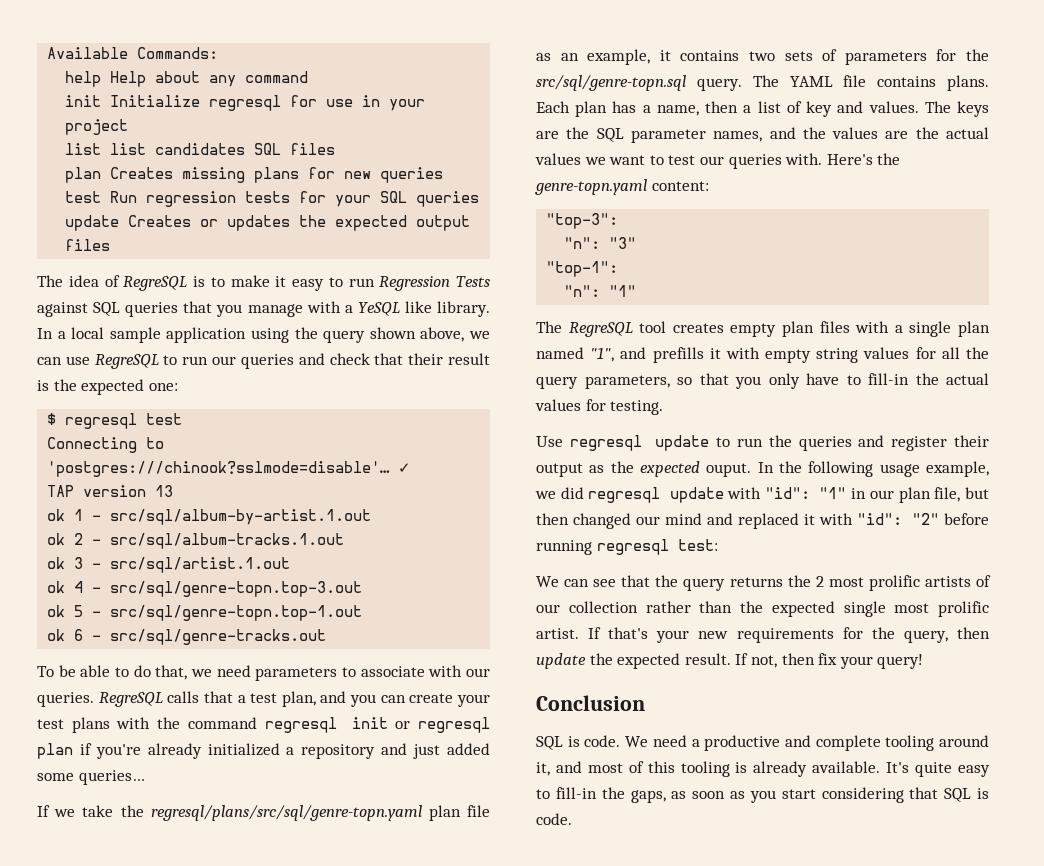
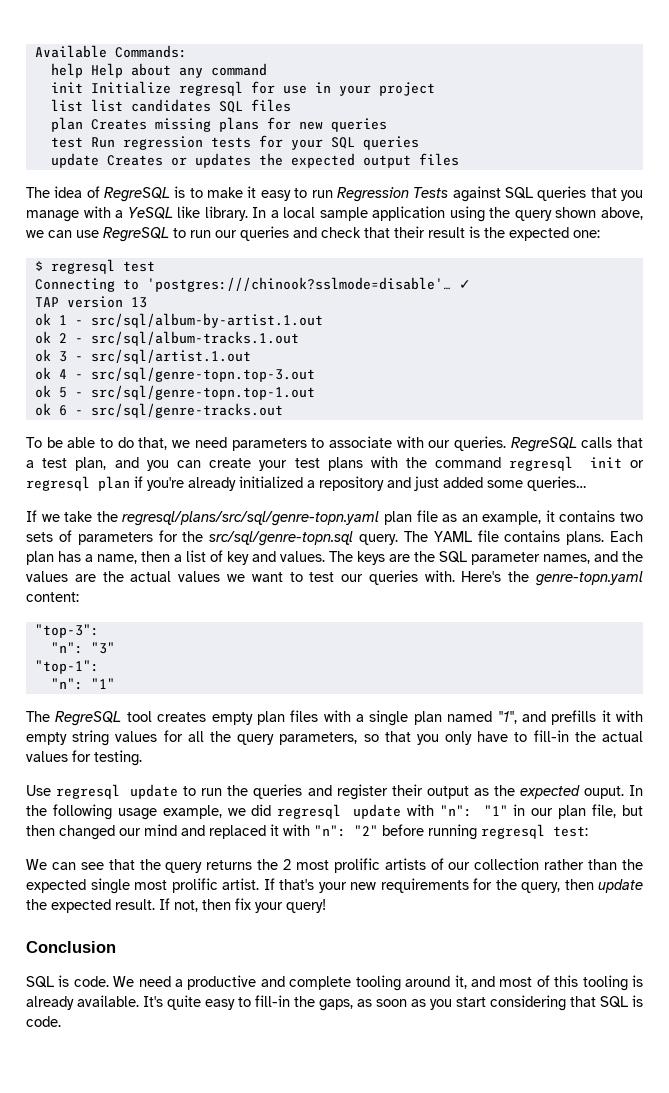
- In the following usage example, we did regresql update with "id": "1" in our plan file, but then changed our mind and replaced it with "id": "2" before running regresql test:
+ In the following usage example, we did regresql update with "n": "1" in our plan file, but then changed our mind and replaced it with "n": "2" before running regresql test:

